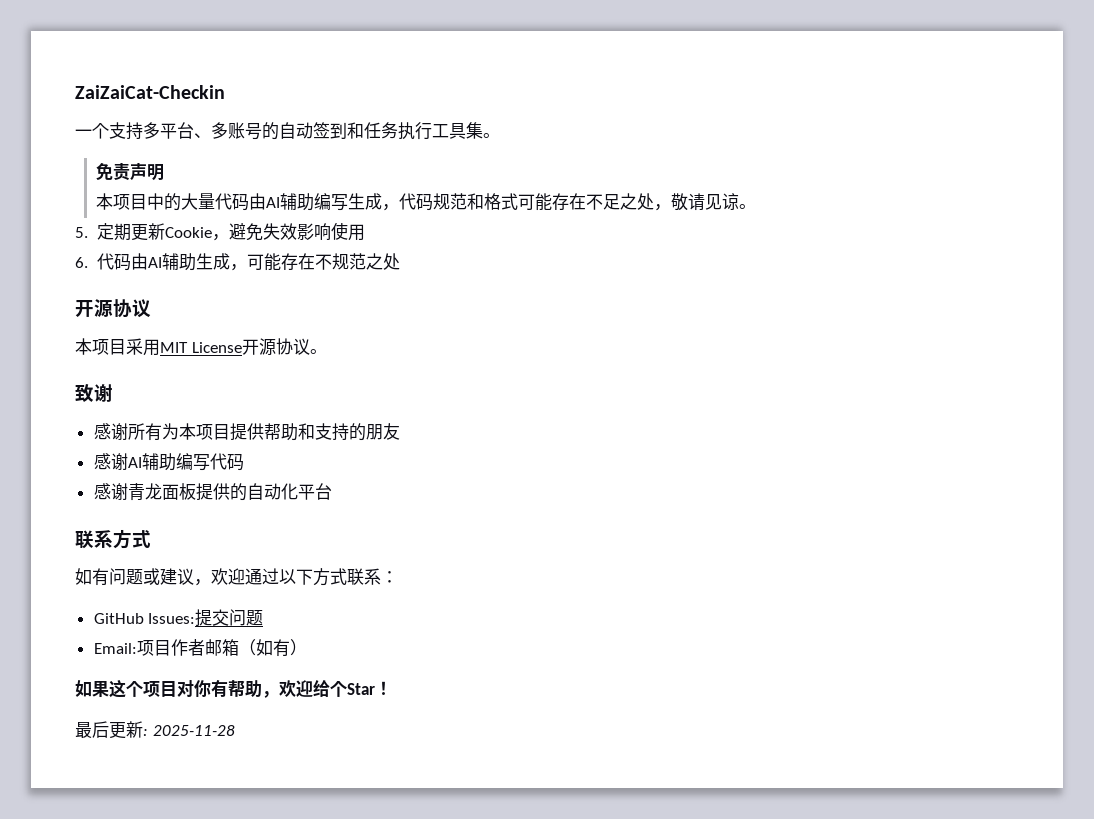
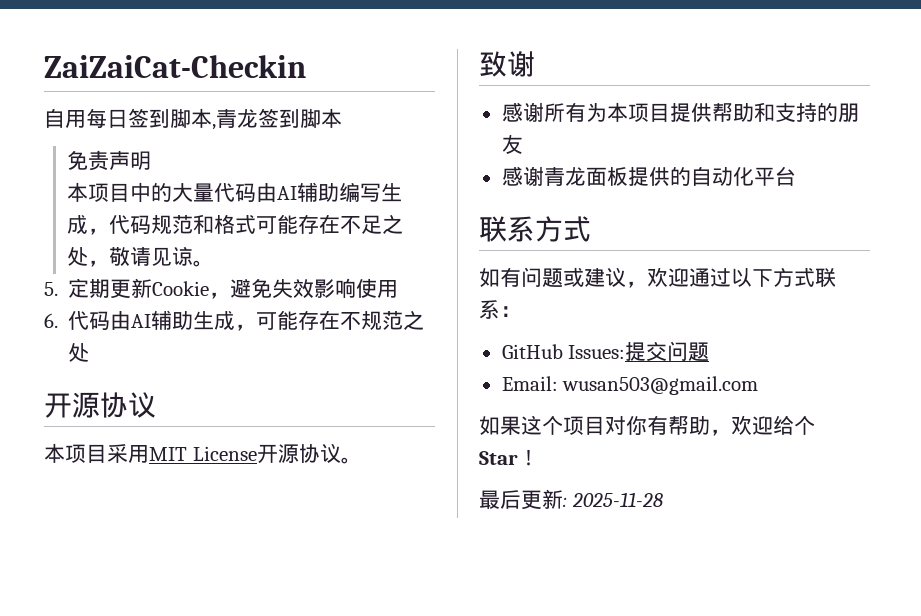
- 一个支持多平台、多账号的自动签到和任务执行工具集。
+ 自用每日签到脚本,青龙签到脚本
- 感谢AI辅助编写代码
- Email:项目作者邮箱（如有）
+ Email: wusan503@gmail.com

